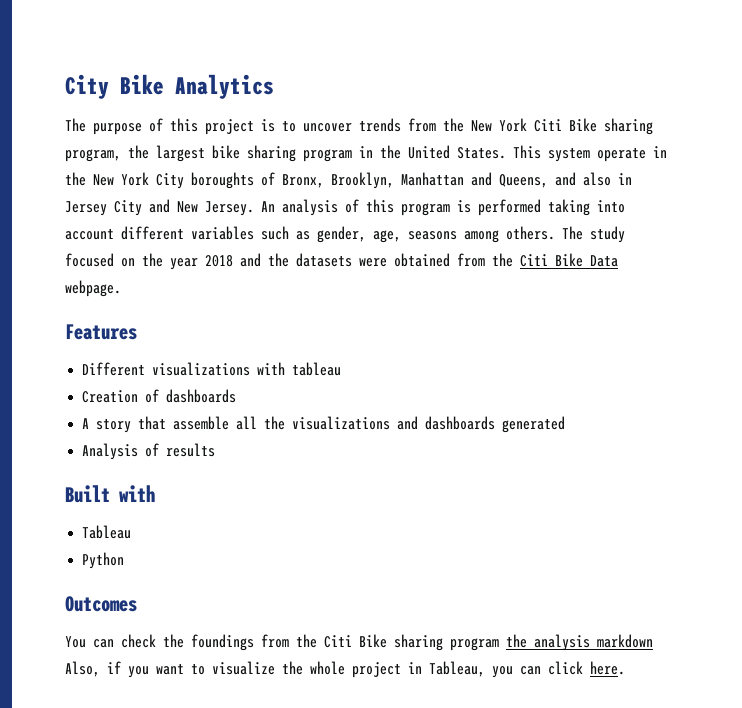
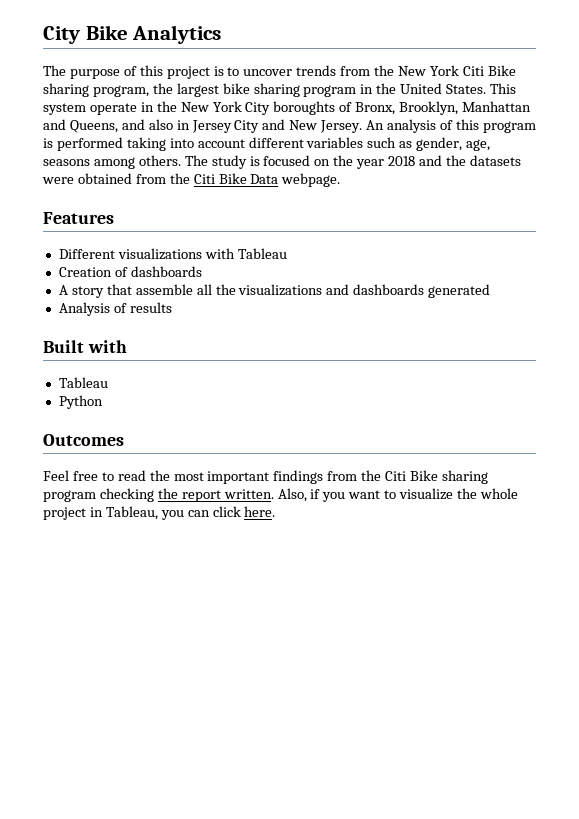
- The study focused on the year 2018 and the datasets were obtained from the Citi Bike Data webpage.
+ The study is focused on the year 2018 and the datasets were obtained from the Citi Bike Data webpage.
- Different visualizations with tableau
+ Different visualizations with Tableau
- You can check the foundings from the Citi Bike sharing program the analysis markdown Also, if you want to visualize the whole project in Tableau, you can click here.
+ Feel free to read the most important findings from the Citi Bike sharing program checking the report written. Also, if you want to visualize the whole project in Tableau, you can click here.

